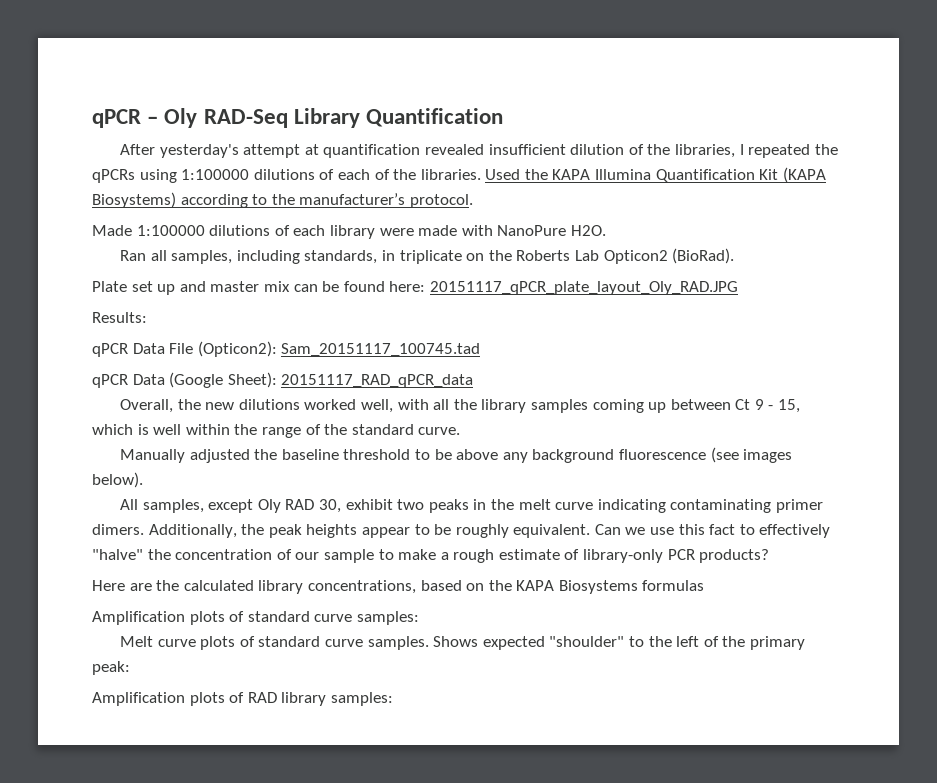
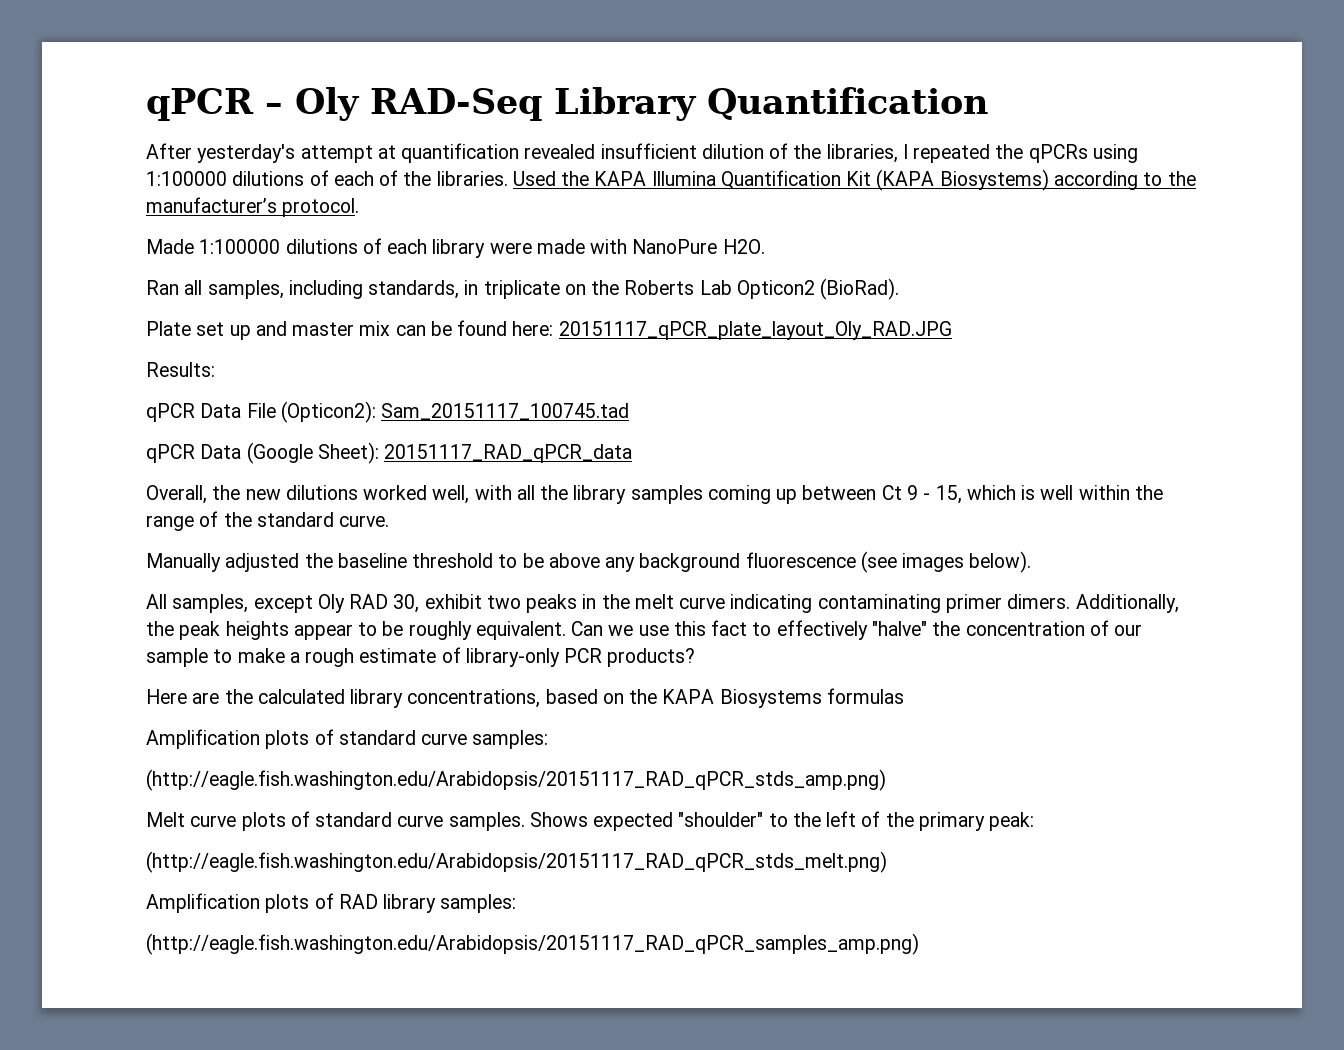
+ (http://eagle.fish.washington.edu/Arabidopsis/20151117_RAD_qPCR_stds_amp.png)
+ (http://eagle.fish.washington.edu/Arabidopsis/20151117_RAD_qPCR_stds_melt.png)
+ (http://eagle.fish.washington.edu/Arabidopsis/20151117_RAD_qPCR_samples_amp.png)

